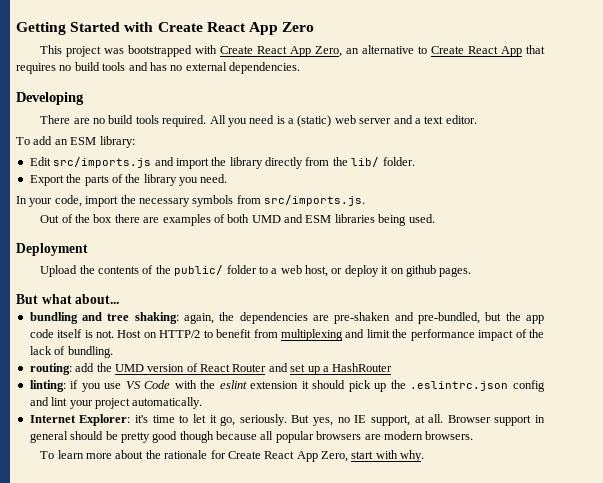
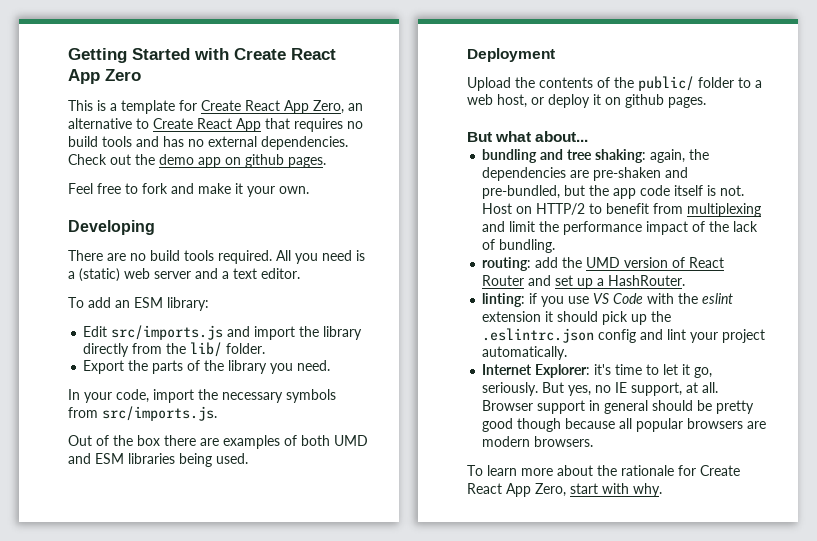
- This project was bootstrapped with Create React App Zero, an alternative to Create React App that requires no build tools and has no external dependencies.
+ This is a template for Create React App Zero, an alternative to Create React App that requires no build tools and has no external dependencies. Check out the demo app on github pages.
+ Feel free to fork and make it your own.
- routing: add the UMD version of React Router and set up a HashRouter
+ routing: add the UMD version of React Router and set up a HashRouter.

